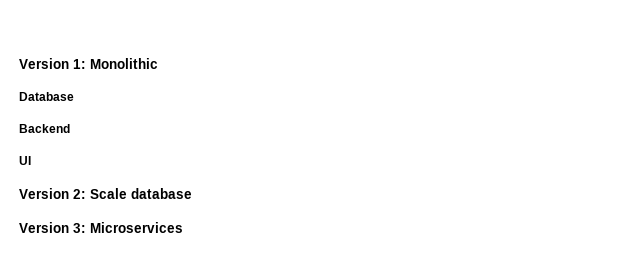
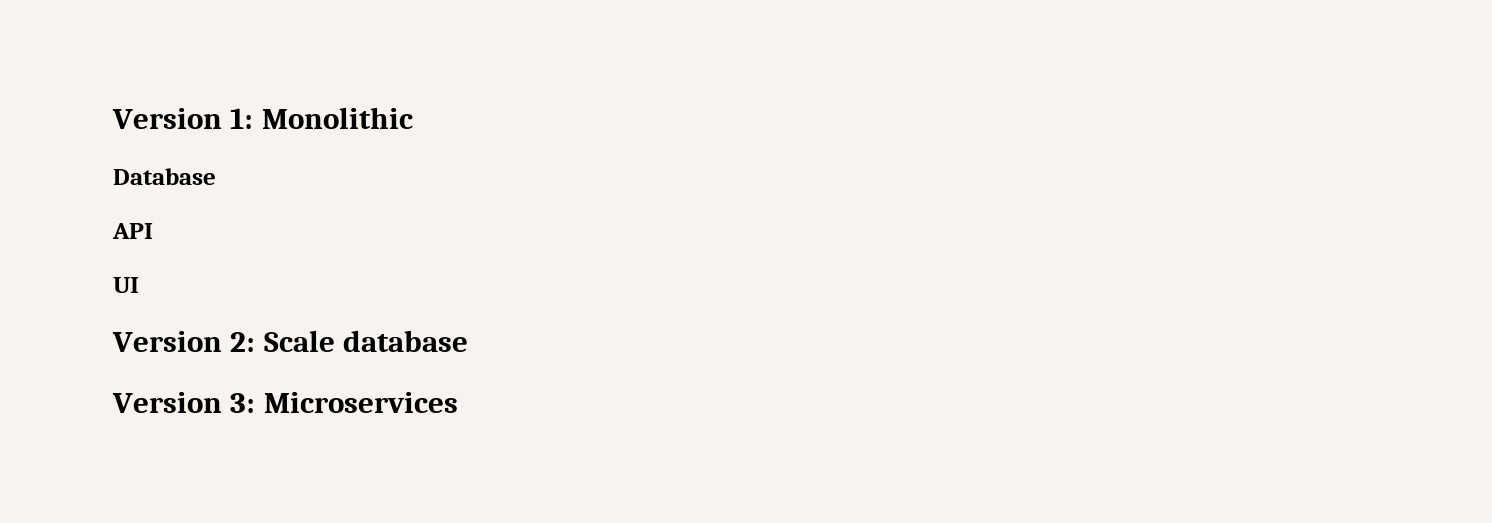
- Backend
+ API

